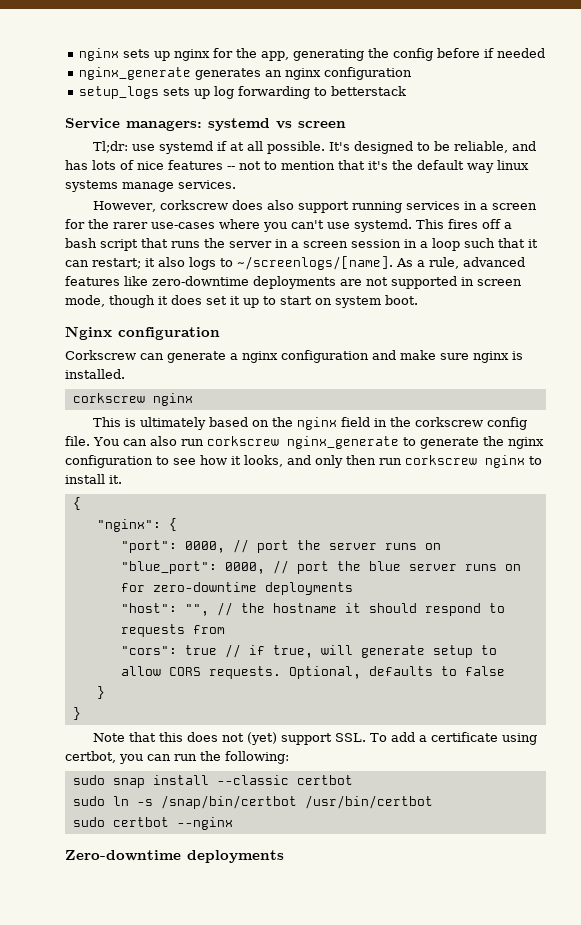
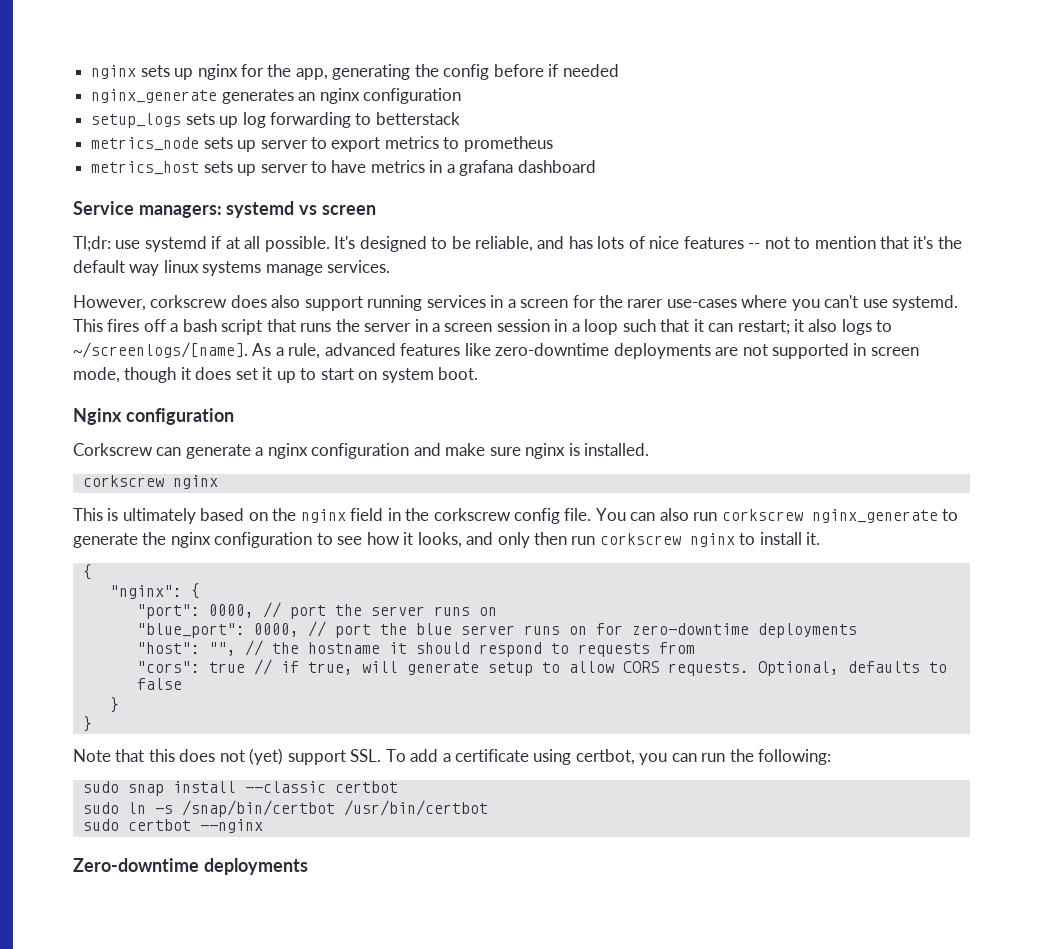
+ metrics_node sets up server to export metrics to prometheus
+ metrics_host sets up server to have metrics in a grafana dashboard

